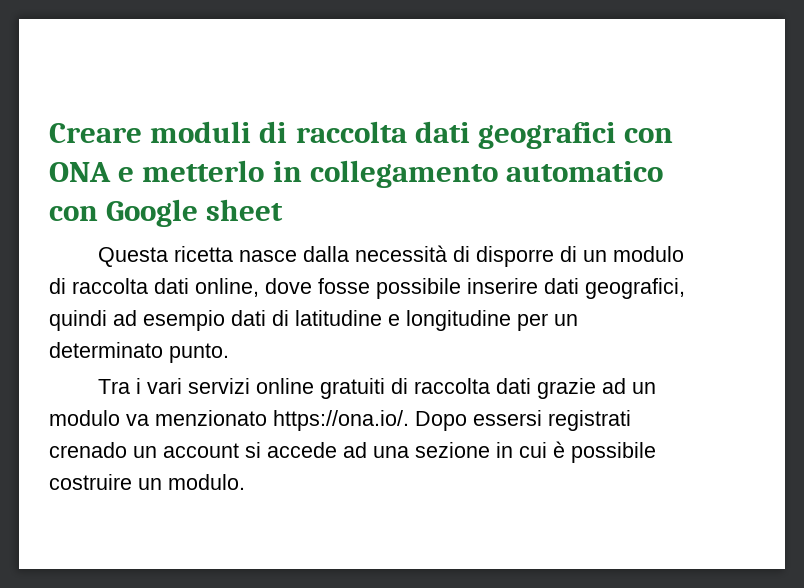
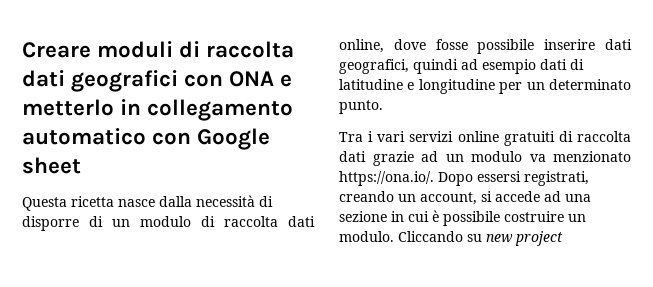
- Tra i vari servizi online gratuiti di raccolta dati grazie ad un modulo va menzionato https://ona.io/. Dopo essersi registrati crenado un account si accede ad una sezione in cui è possibile costruire un modulo.
+ Tra i vari servizi online gratuiti di raccolta dati grazie ad un modulo va menzionato https://ona.io/. Dopo essersi registrati, creando un account, si accede ad una sezione in cui è possibile costruire un modulo.
+ Cliccando su new project

